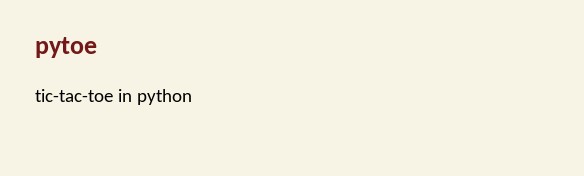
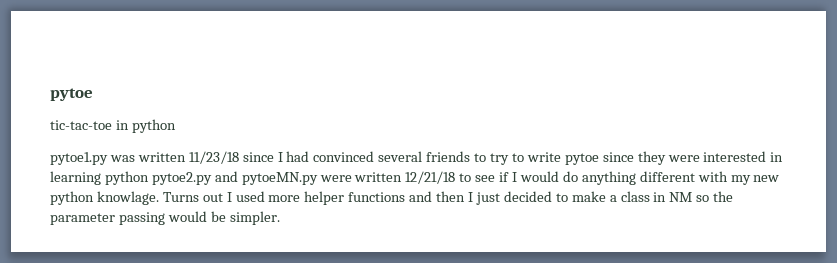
+ pytoe1.py was written 11/23/18 since I had convinced several friends to try to write pytoe since they were interested in learning python pytoe2.py and pytoeMN.py were written 12/21/18 to see if I would do anything different with my new python knowlage. Turns out I used more helper functions and then I just decided to make a class in NM so the parameter passing would be simpler.

